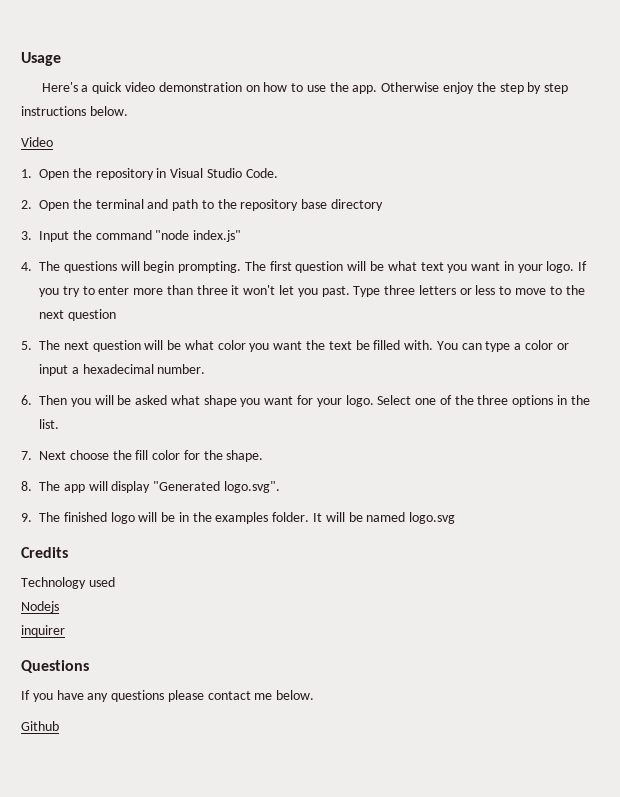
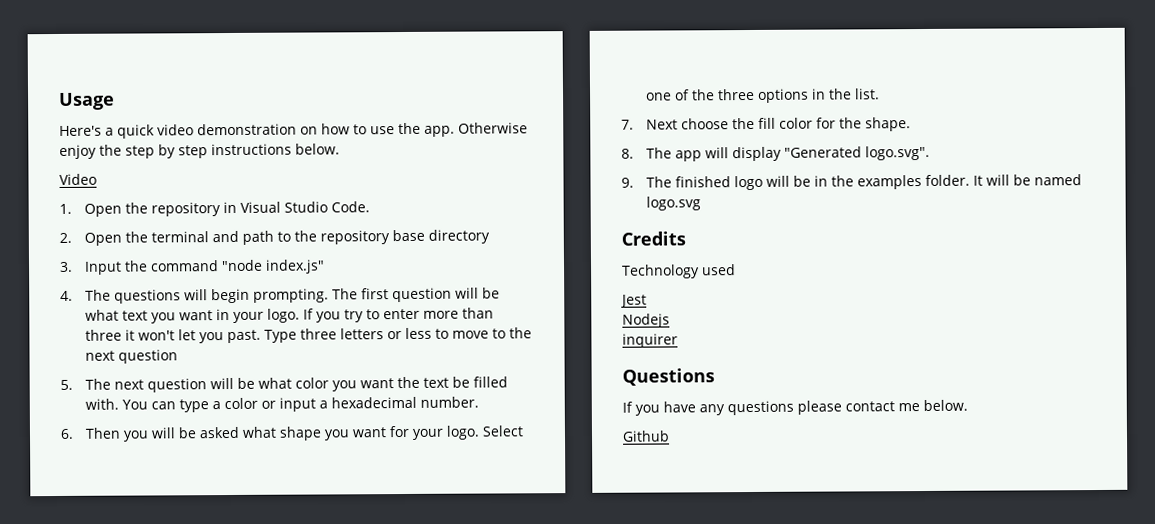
+ Jest

